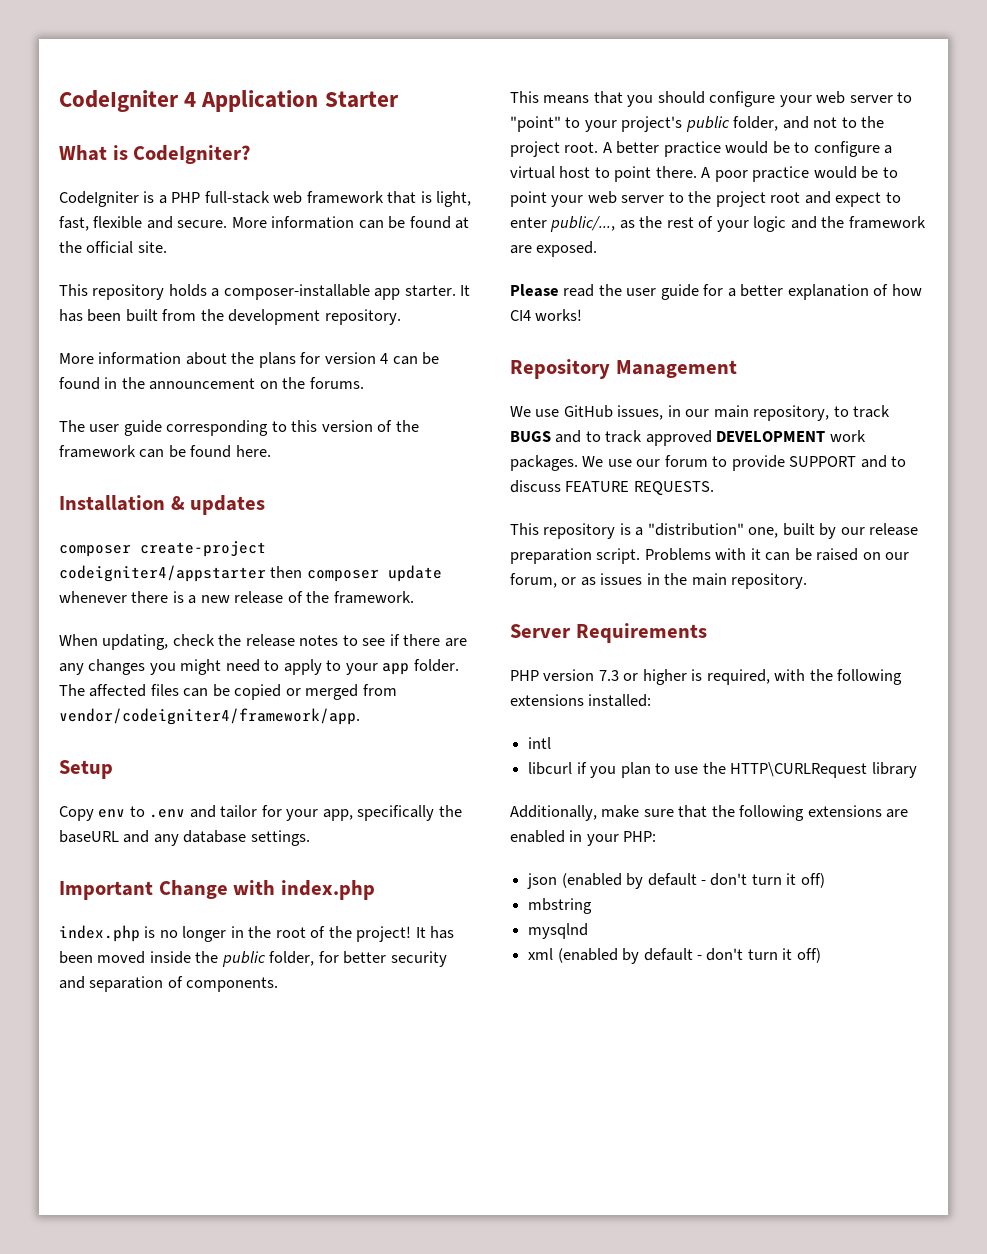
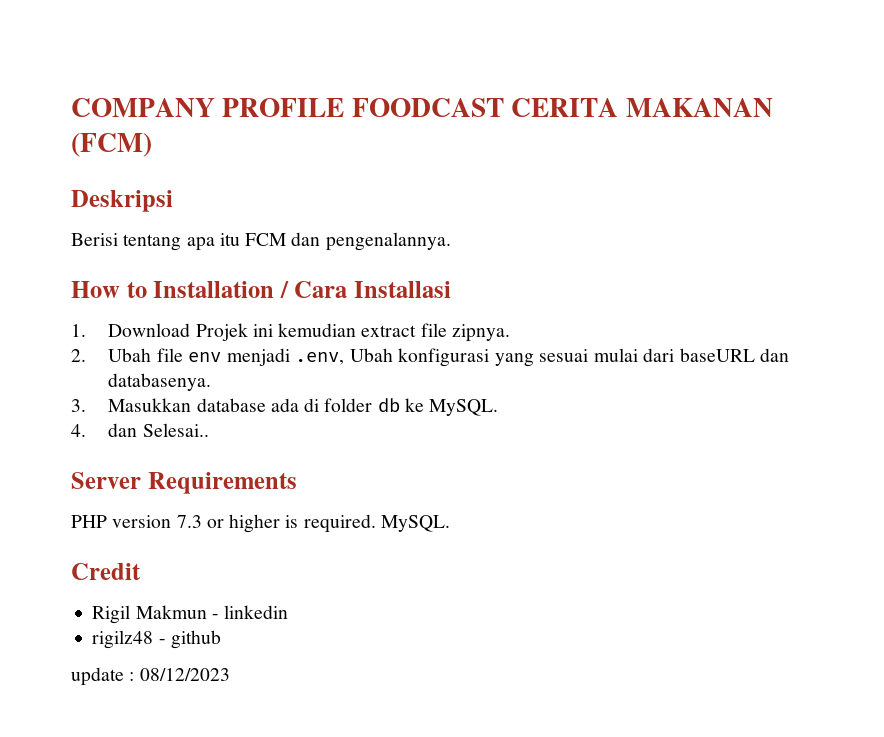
- CodeIgniter 4 Application Starter
- What is CodeIgniter?
- CodeIgniter is a PHP full-stack web framework that is light, fast, flexible and secure. More information can be found at the official site.
- This repository holds a composer-installable app starter. It has been built from the development repository.
- More information about the plans for version 4 can be found in the announcement on the forums.
- The user guide corresponding to this version of the framework can be found here.
- Installation & updates
- composer create-project codeigniter4/appstarter then composer update whenever there is a new release of the framework.
- When updating, check the release notes to see if there are any changes you might need to apply to your app folder. The affected files can be copied or merged from vendor/codeigniter4/framework/app.
- Setup
- Copy env to .env and tailor for your app, specifically the baseURL and any database settings.
- Important Change with index.php
- index.php is no longer in the root of the project! It has been moved inside the public folder, for better security and separation of components.
- This means that you should configure your web server to "point" to your project's public folder, and not to the project root. A better practice would be to configure a virtual host to point there. A poor practice would be to point your web server to the project root and expect to enter public/..., as the rest of your logic and the framework are exposed.
- Please read the user guide for a better explanation of how CI4 works!
- Repository Management
- We use GitHub issues, in our main repository, to track BUGS and to track approved DEVELOPMENT work packages. We use our forum to provide SUPPORT and to discuss FEATURE REQUESTS.
- This repository is a "distribution" one, built by our release preparation script. Problems with it can be raised on our forum, or as issues in the main repository.
+ COMPANY PROFILE FOODCAST CERITA MAKANAN (FCM)
+ Deskripsi
+ Berisi tentang apa itu FCM dan pengenalannya.
+ How to Installation / Cara Installasi
+ 1. Download Projek ini kemudian extract file zipnya.
+ 2. Ubah file env menjadi .env, Ubah konfigurasi yang sesuai mulai dari baseURL dan databasenya.
+ 3. Masukkan database ada di folder db ke MySQL.
+ 4. dan Selesai..
- PHP version 7.3 or higher is required, with the following extensions installed:
- intl
- libcurl if you plan to use the HTTP\CURLRequest library
- Additionally, make sure that the following extensions are enabled in your PHP:
- json (enabled by default - don't turn it off)
- mbstring
- mysqlnd
- xml (enabled by default - don't turn it off)
+ PHP version 7.3 or higher is required. MySQL.
+ Credit
+ Rigil Makmun - linkedin
+ rigilz48 - github
+ update : 08/12/2023

